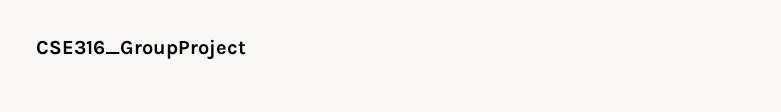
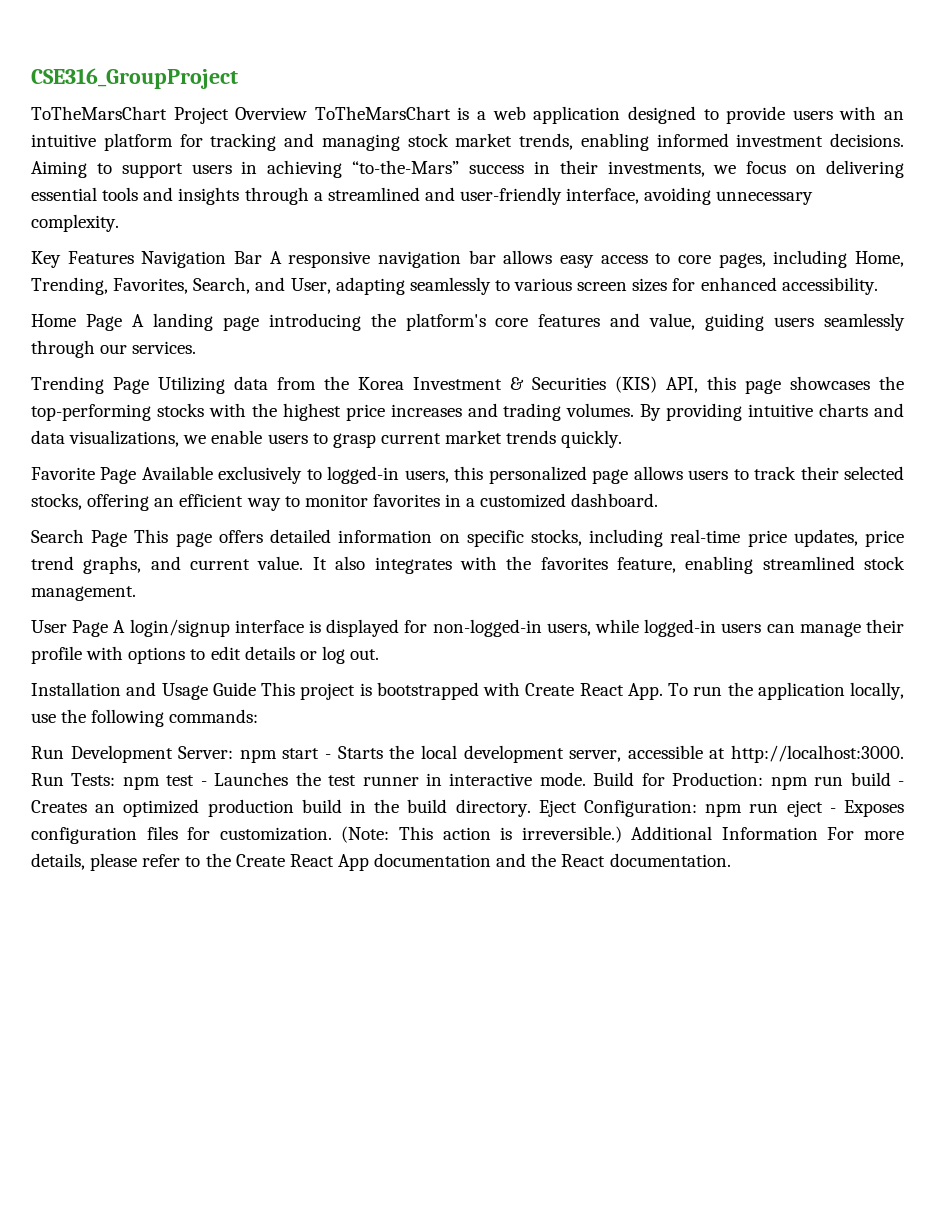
+ ToTheMarsChart Project Overview ToTheMarsChart is a web application designed to provide users with an intuitive platform for tracking and managing stock market trends, enabling informed investment decisions. Aiming to support users in achieving “to-the-Mars” success in their investments, we focus on delivering essential tools and insights through a streamlined and user-friendly interface, avoiding unnecessary complexity.
+ Key Features Navigation Bar A responsive navigation bar allows easy access to core pages, including Home, Trending, Favorites, Search, and User, adapting seamlessly to various screen sizes for enhanced accessibility.
+ Home Page A landing page introducing the platform's core features and value, guiding users seamlessly through our services.
+ Trending Page Utilizing data from the Korea Investment & Securities (KIS) API, this page showcases the top-performing stocks with the highest price increases and trading volumes. By providing intuitive charts and data visualizations, we enable users to grasp current market trends quickly.
+ Favorite Page Available exclusively to logged-in users, this personalized page allows users to track their selected stocks, offering an efficient way to monitor favorites in a customized dashboard.
+ Search Page This page offers detailed information on specific stocks, including real-time price updates, price trend graphs, and current value. It also integrates with the favorites feature, enabling streamlined stock management.
+ User Page A login/signup interface is displayed for non-logged-in users, while logged-in users can manage their profile with options to edit details or log out.
+ Installation and Usage Guide This project is bootstrapped with Create React App. To run the application locally, use the following commands:
+ Run Development Server: npm start - Starts the local development server, accessible at http://localhost:3000. Run Tests: npm test - Launches the test runner in interactive mode. Build for Production: npm run build - Creates an optimized production build in the build directory. Eject Configuration: npm run eject - Exposes configuration files for customization. (Note: This action is irreversible.) Additional Information For more details, please refer to the Create React App documentation and the React documentation.

